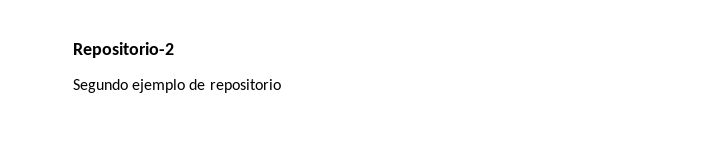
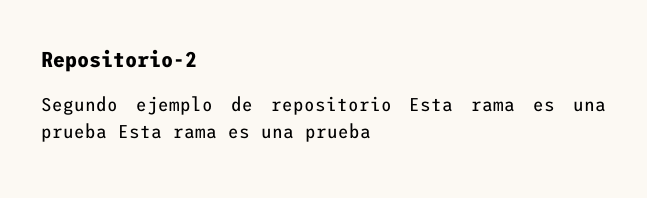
- Segundo ejemplo de repositorio
+ Segundo ejemplo de repositorio Esta rama es una prueba Esta rama es una prueba

